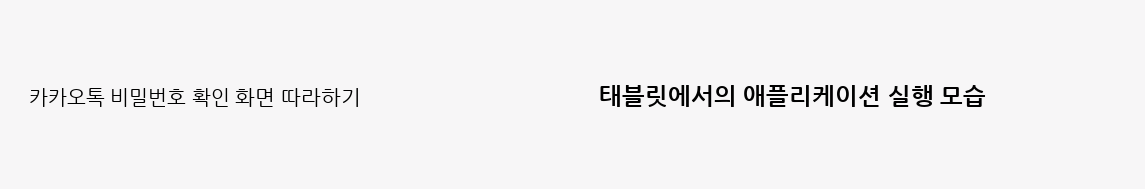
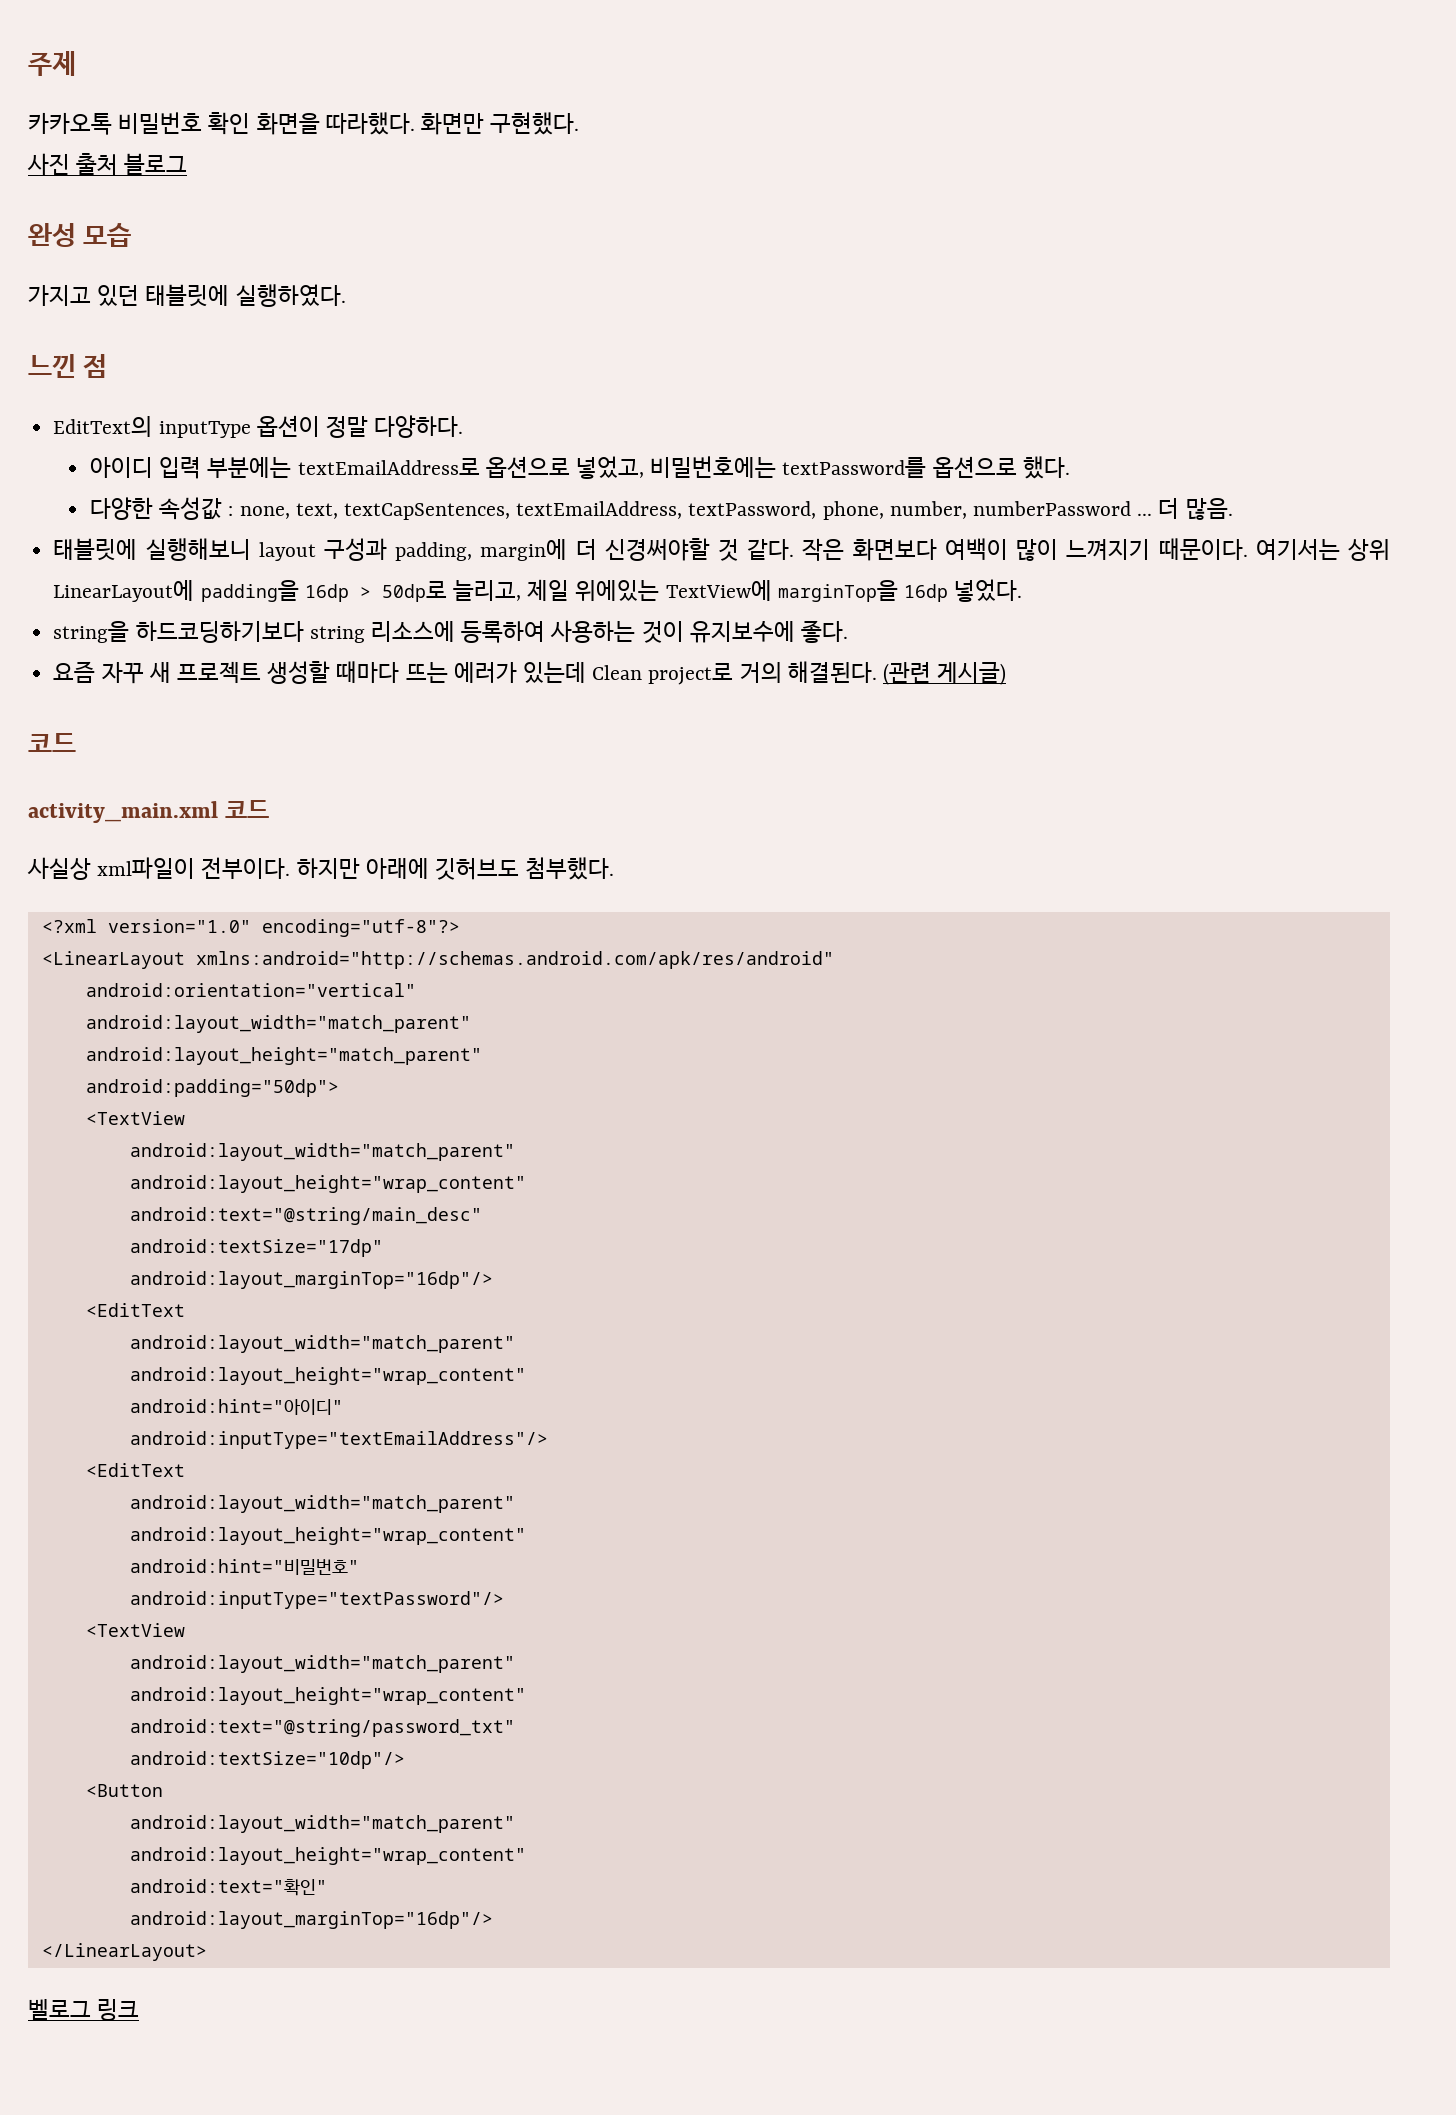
+ 주제
- 카카오톡 비밀번호 확인 화면 따라하기
- 태블릿에서의 애플리케이션 실행 모습
+ 카카오톡 비밀번호 확인 화면을 따라했다. 화면만 구현했다.
+ 사진 출처 블로그
+ 완성 모습
+ 가지고 있던 태블릿에 실행하였다.
+ 느낀 점
+ EditText의 inputType 옵션이 정말 다양하다.
+ 아이디 입력 부분에는 textEmailAddress로 옵션으로 넣었고, 비밀번호에는 textPassword를 옵션으로 했다.
+ 다양한 속성값 : none, text, textCapSentences, textEmailAddress, textPassword, phone, number, numberPassword ... 더 많음.
+ 태블릿에 실행해보니 layout 구성과 padding, margin에 더 신경써야할 것 같다. 작은 화면보다 여백이 많이 느껴지기 때문이다. 여기서는 상위 LinearLayout에 padding을 16dp > 50dp로 늘리고, 제일 위에있는 TextView에 marginTop을 16dp 넣었다.
+ string을 하드코딩하기보다 string 리소스에 등록하여 사용하는 것이 유지보수에 좋다.
+ 요즘 자꾸 새 프로젝트 생성할 때마다 뜨는 에러가 있는데 Clean project로 거의 해결된다. (관련 게시글)
+ 코드
+ activity_main.xml 코드
+ 사실상 xml파일이 전부이다. 하지만 아래에 깃허브도 첨부했다.
+ <?xml version="1.0" encoding="utf-8"?>
+ <LinearLayout xmlns:android="http://schemas.android.com/apk/res/android"
+ android:orientation="vertical"
+ android:layout_width="match_parent"
+ android:layout_height="match_parent"
+ android:padding="50dp">
+ <TextView
+ android:layout_width="match_parent"
+ android:layout_height="wrap_content"
+ android:text="@string/main_desc"
+ android:textSize="17dp"
+ android:layout_marginTop="16dp"/>
+ <EditText
+ android:layout_width="match_parent"
+ android:layout_height="wrap_content"
+ android:hint="아이디"
+ android:inputType="textEmailAddress"/>
+ <EditText
+ android:layout_width="match_parent"
+ android:layout_height="wrap_content"
+ android:hint="비밀번호"
+ android:inputType="textPassword"/>
+ <TextView
+ android:layout_width="match_parent"
+ android:layout_height="wrap_content"
+ android:text="@string/password_txt"
+ android:textSize="10dp"/>
+ <Button
+ android:layout_width="match_parent"
+ android:layout_height="wrap_content"
+ android:text="확인"
+ android:layout_marginTop="16dp"/>
+ </LinearLayout>
+ 벨로그 링크

